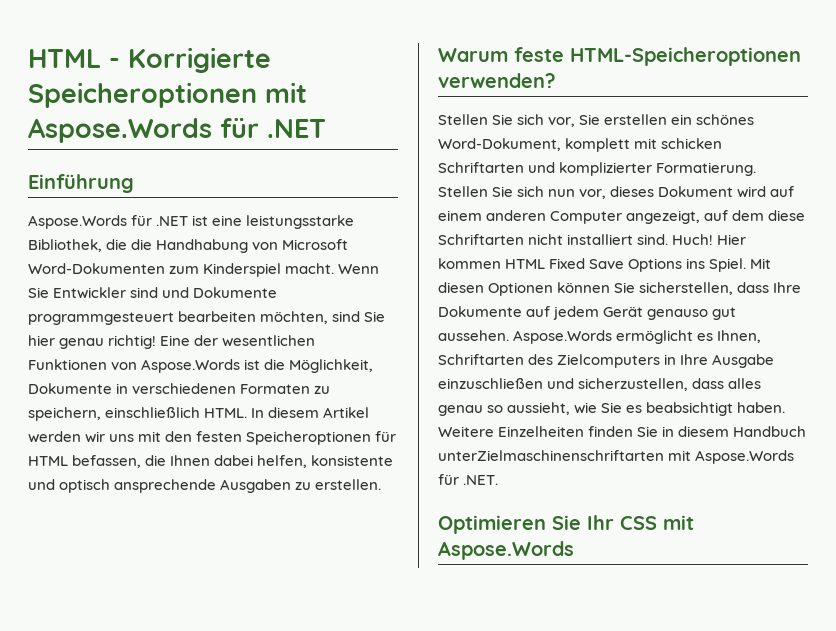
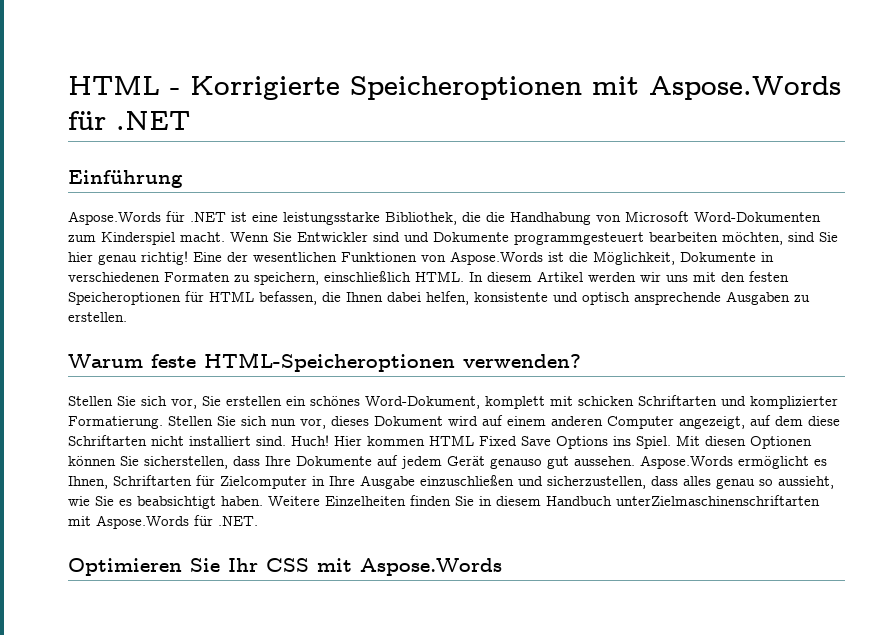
- Aspose.Words ermöglicht es Ihnen, Schriftarten des Zielcomputers in Ihre Ausgabe einzuschließen und sicherzustellen, dass alles genau so aussieht, wie Sie es beabsichtigt haben.
+ Aspose.Words ermöglicht es Ihnen, Schriftarten für Zielcomputer in Ihre Ausgabe einzuschließen und sicherzustellen, dass alles genau so aussieht, wie Sie es beabsichtigt haben.

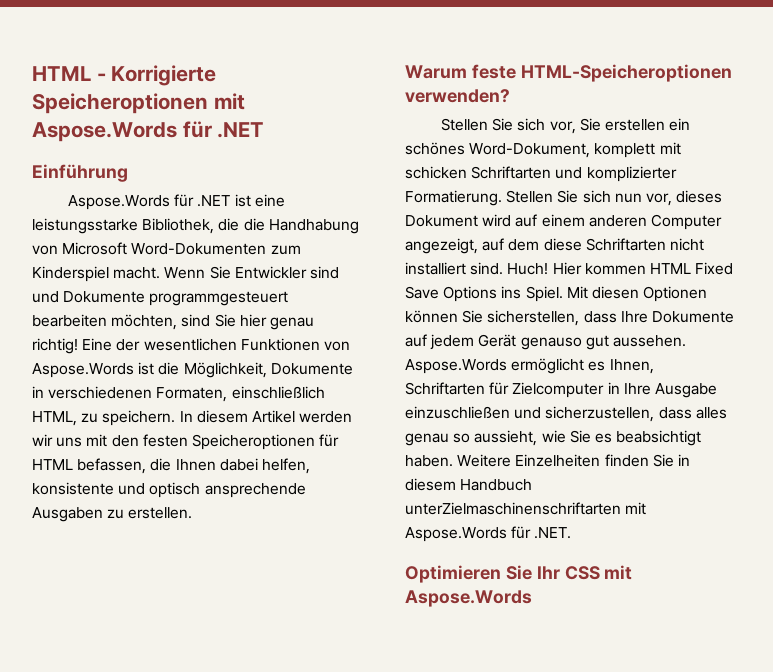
- Eine der wesentlichen Funktionen von Aspose.Words ist die Möglichkeit, Dokumente in verschiedenen Formaten zu speichern, einschließlich HTML.
+ Eine der wesentlichen Funktionen von Aspose.Words ist die Möglichkeit, Dokumente in verschiedenen Formaten, einschließlich HTML, zu speichern.

